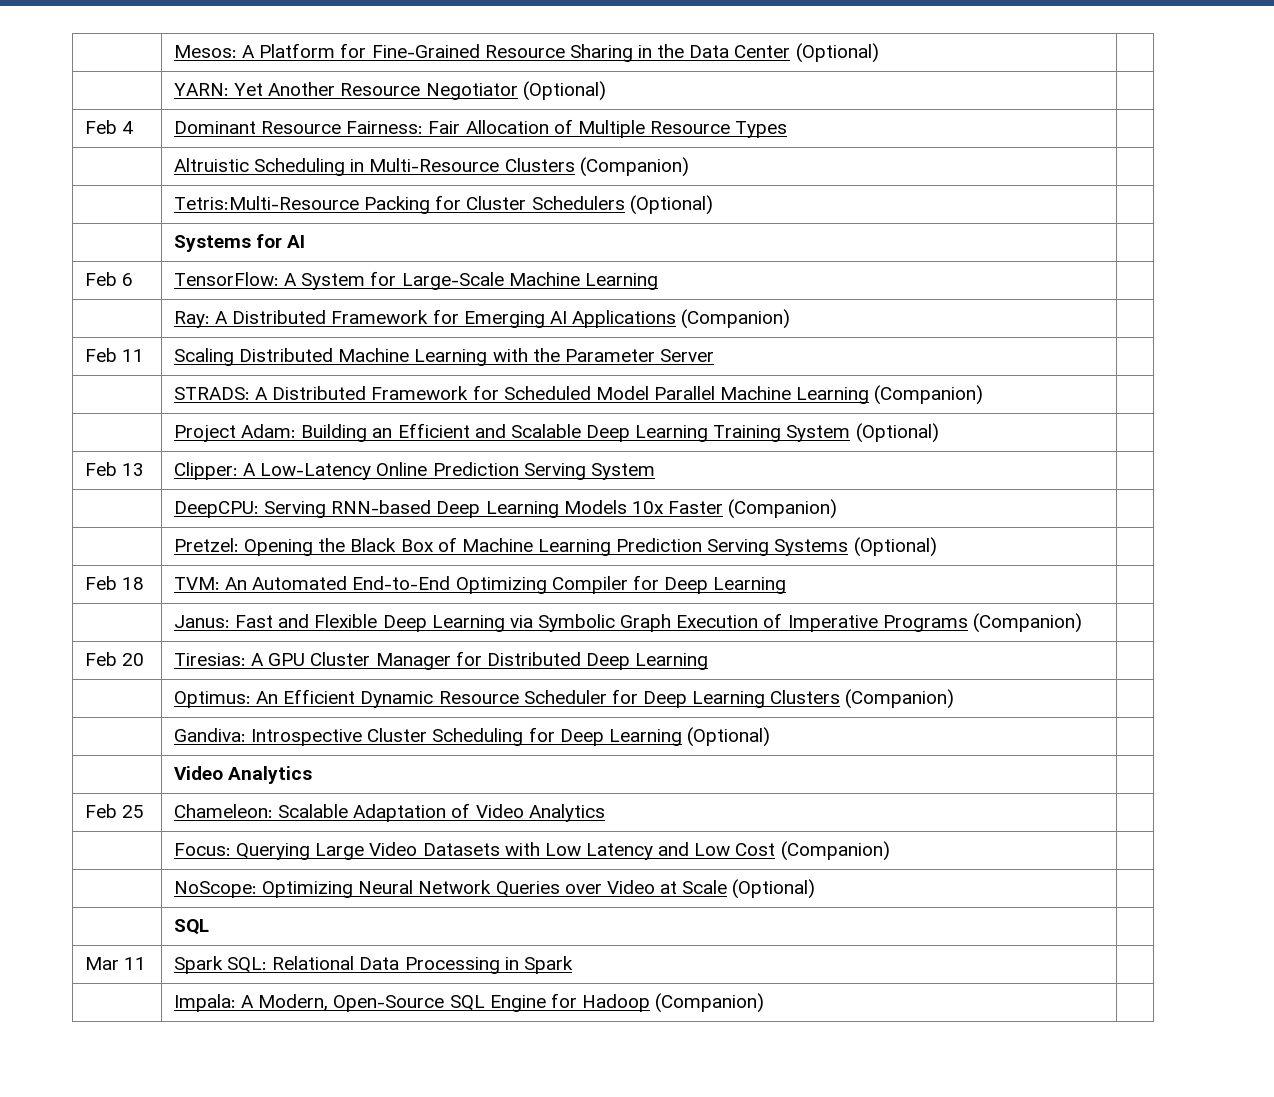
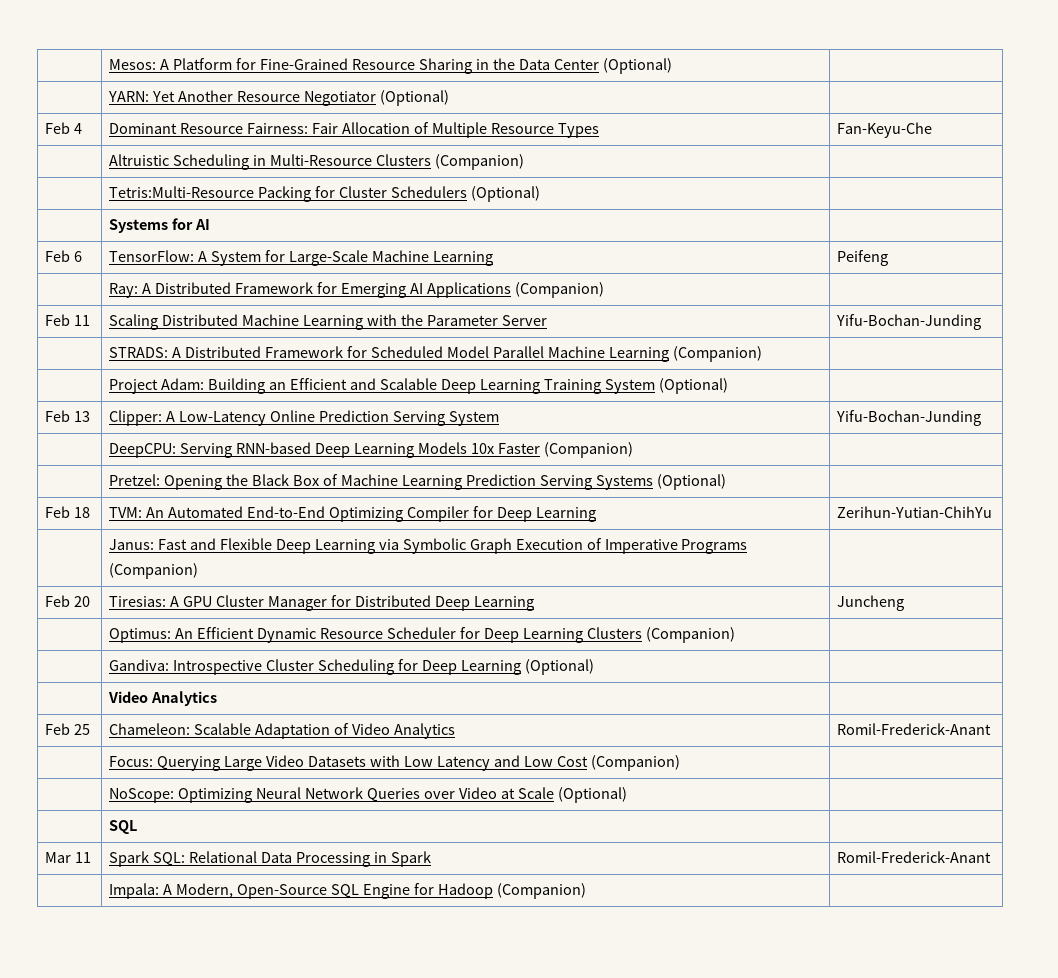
- Feb 4 | Dominant Resource Fairness: Fair Allocation of Multiple Resource Types |
+ Feb 4 | Dominant Resource Fairness: Fair Allocation of Multiple Resource Types | Fan-Keyu-Che
- Feb 6 | TensorFlow: A System for Large-Scale Machine Learning |
+ Feb 6 | TensorFlow: A System for Large-Scale Machine Learning | Peifeng
- Feb 11 | Scaling Distributed Machine Learning with the Parameter Server |
+ Feb 11 | Scaling Distributed Machine Learning with the Parameter Server | Yifu-Bochan-Junding
- Feb 13 | Clipper: A Low-Latency Online Prediction Serving System |
+ Feb 13 | Clipper: A Low-Latency Online Prediction Serving System | Yifu-Bochan-Junding
- Feb 18 | TVM: An Automated End-to-End Optimizing Compiler for Deep Learning |
+ Feb 18 | TVM: An Automated End-to-End Optimizing Compiler for Deep Learning | Zerihun-Yutian-ChihYu
- Feb 20 | Tiresias: A GPU Cluster Manager for Distributed Deep Learning |
+ Feb 20 | Tiresias: A GPU Cluster Manager for Distributed Deep Learning | Juncheng
- Feb 25 | Chameleon: Scalable Adaptation of Video Analytics |
+ Feb 25 | Chameleon: Scalable Adaptation of Video Analytics | Romil-Frederick-Anant
- Mar 11 | Spark SQL: Relational Data Processing in Spark |
+ Mar 11 | Spark SQL: Relational Data Processing in Spark | Romil-Frederick-Anant

